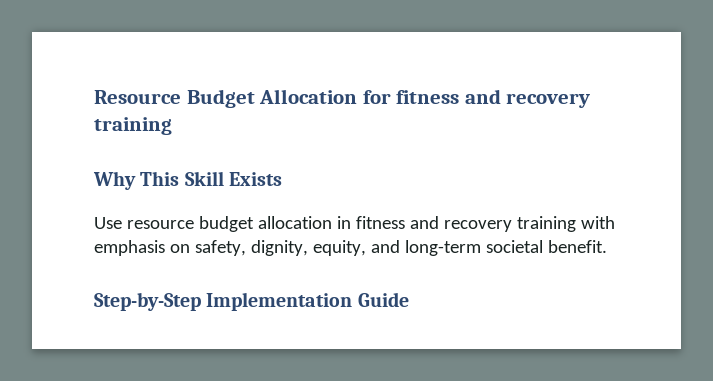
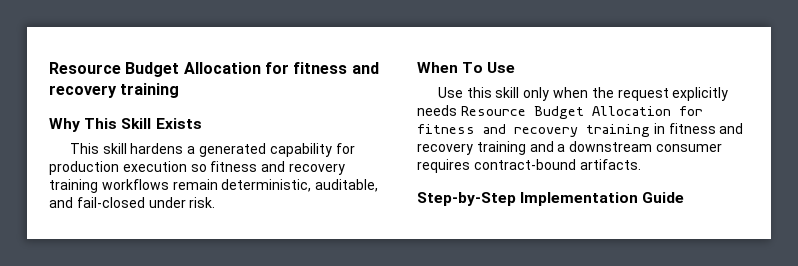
- Use resource budget allocation in fitness and recovery training with emphasis on safety, dignity, equity, and long-term societal benefit.
+ This skill hardens a generated capability for production execution so fitness and recovery training workflows remain deterministic, auditable, and fail-closed under risk.
+ When To Use
+ Use this skill only when the request explicitly needs Resource Budget Allocation for fitness and recovery training in fitness and recovery training and a downstream consumer requires contract-bound artifacts.

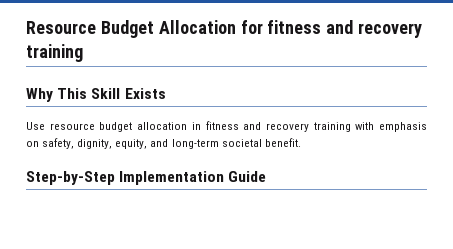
- This skill hardens a generated capability for production execution so fitness and recovery training workflows remain deterministic, auditable, and fail-closed under risk.
- When To Use
- Use this skill only when the request explicitly needs Resource Budget Allocation for fitness and recovery training in fitness and recovery training and a downstream consumer requires contract-bound artifacts.
+ Use resource budget allocation in fitness and recovery training with emphasis on safety, dignity, equity, and long-term societal benefit.

